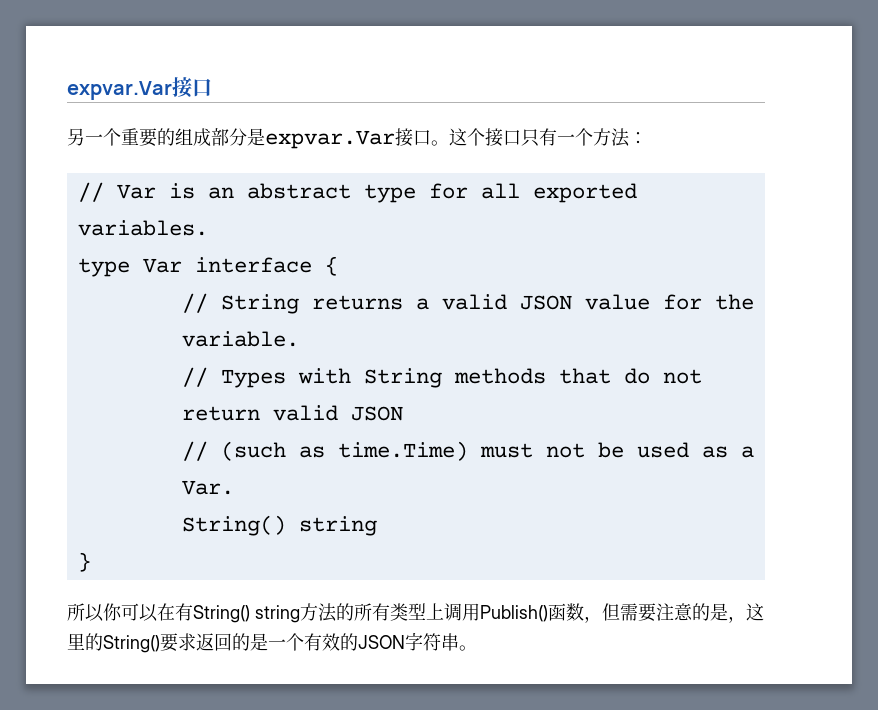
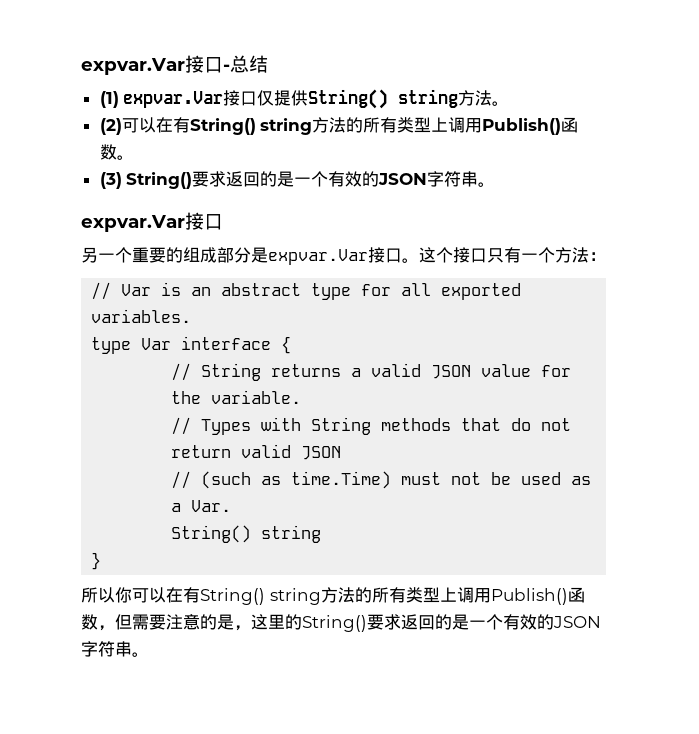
+ expvar.Var接口-总结
+ (1) expvar.Var接口仅提供String() string方法。
+ (2)可以在有String() string方法的所有类型上调用Publish()函数。
+ (3) String()要求返回的是一个有效的JSON字符串。

